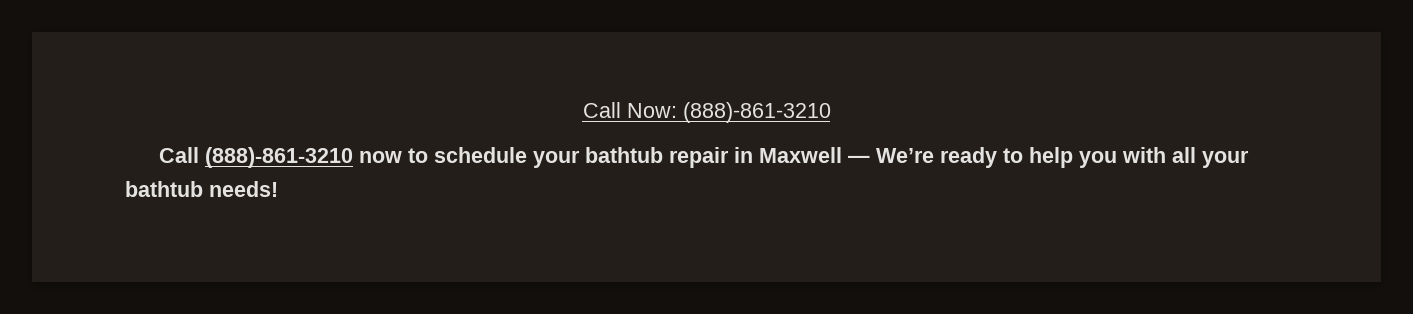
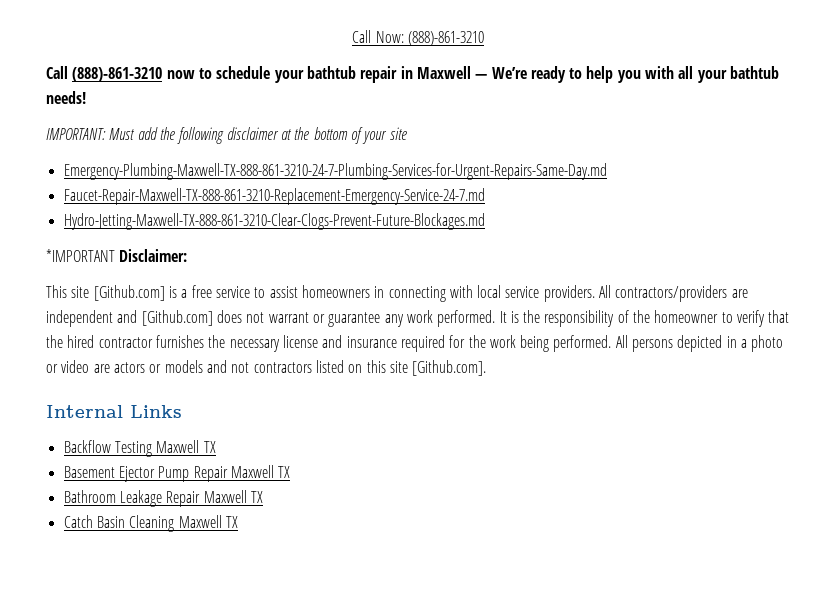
+ IMPORTANT: Must add the following disclaimer at the bottom of your site
+ Emergency-Plumbing-Maxwell-TX-888-861-3210-24-7-Plumbing-Services-for-Urgent-Repairs-Same-Day.md
+ Faucet-Repair-Maxwell-TX-888-861-3210-Replacement-Emergency-Service-24-7.md
+ Hydro-Jetting-Maxwell-TX-888-861-3210-Clear-Clogs-Prevent-Future-Blockages.md
+ *IMPORTANT Disclaimer:
+ This site [Github.com] is a free service to assist homeowners in connecting with local service providers. All contractors/providers are independent and [Github.com] does not warrant or guarantee any work performed. It is the responsibility of the homeowner to verify that the hired contractor furnishes the necessary license and insurance required for the work being performed. All persons depicted in a photo or video are actors or models and not contractors listed on this site [Github.com].
+ Internal Links
+ Backflow Testing Maxwell TX
+ Basement Ejector Pump Repair Maxwell TX
+ Bathroom Leakage Repair Maxwell TX
+ Catch Basin Cleaning Maxwell TX

